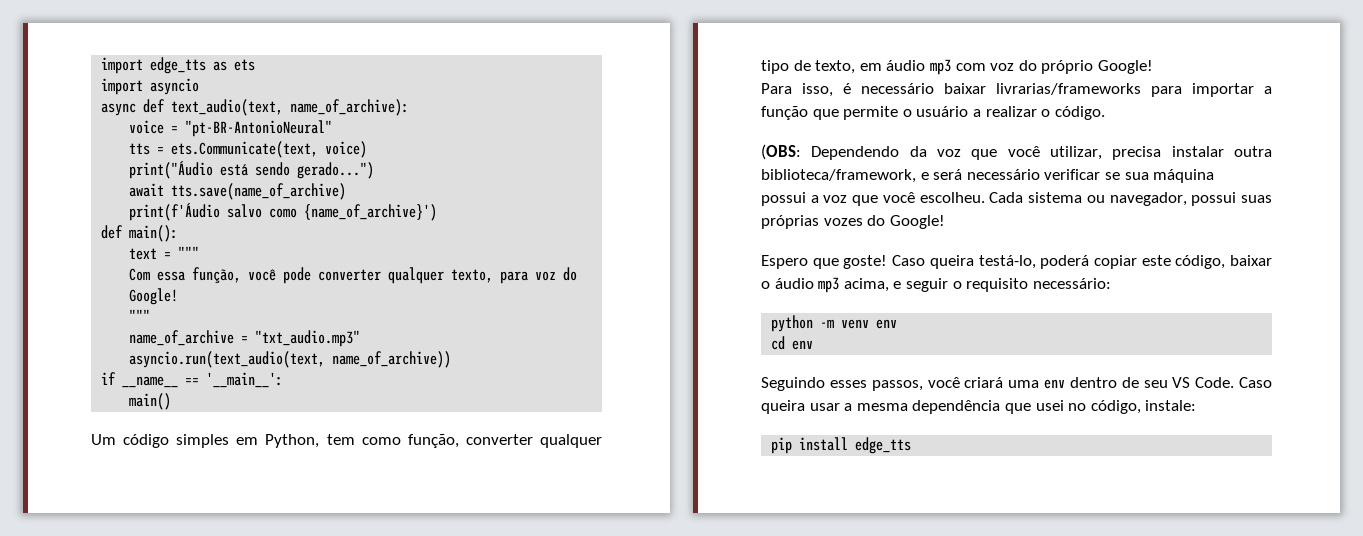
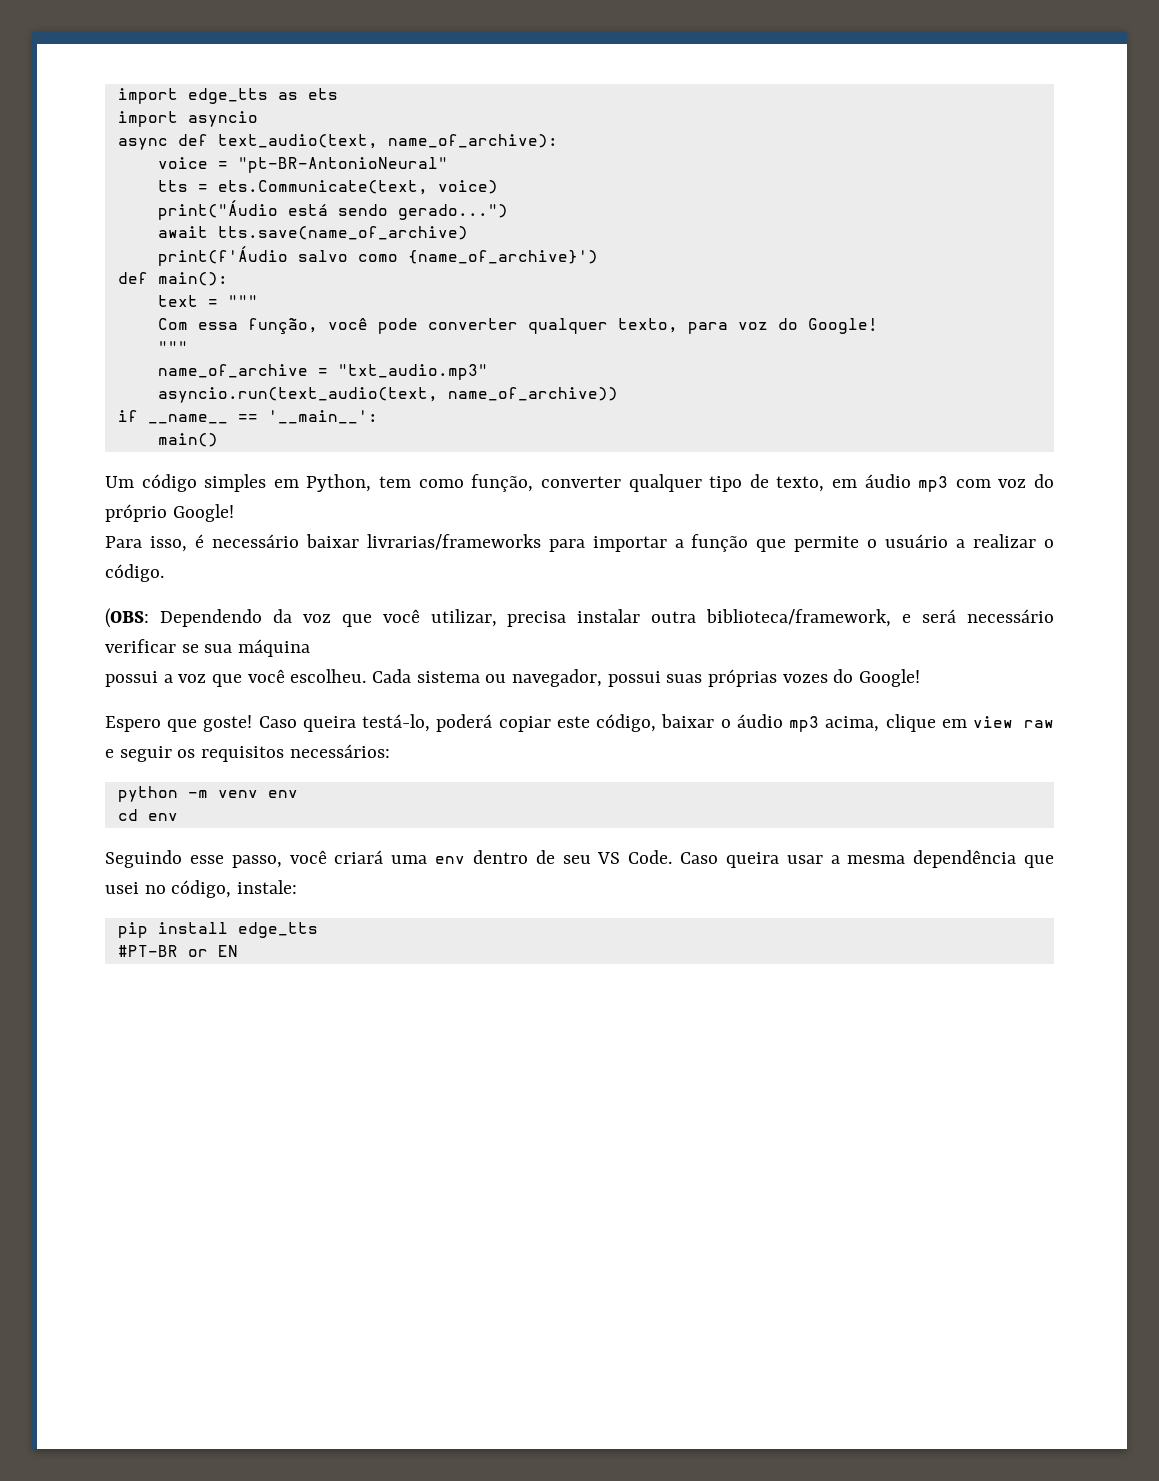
- Caso queira testá-lo, poderá copiar este código, baixar o áudio mp3 acima, e seguir o requisito necessário:
+ Caso queira testá-lo, poderá copiar este código, baixar o áudio mp3 acima, clique em view raw e seguir os requisitos necessários:
- Seguindo esses passos, você criará uma env dentro de seu VS Code.
+ Seguindo esse passo, você criará uma env dentro de seu VS Code.
+ #PT-BR or EN

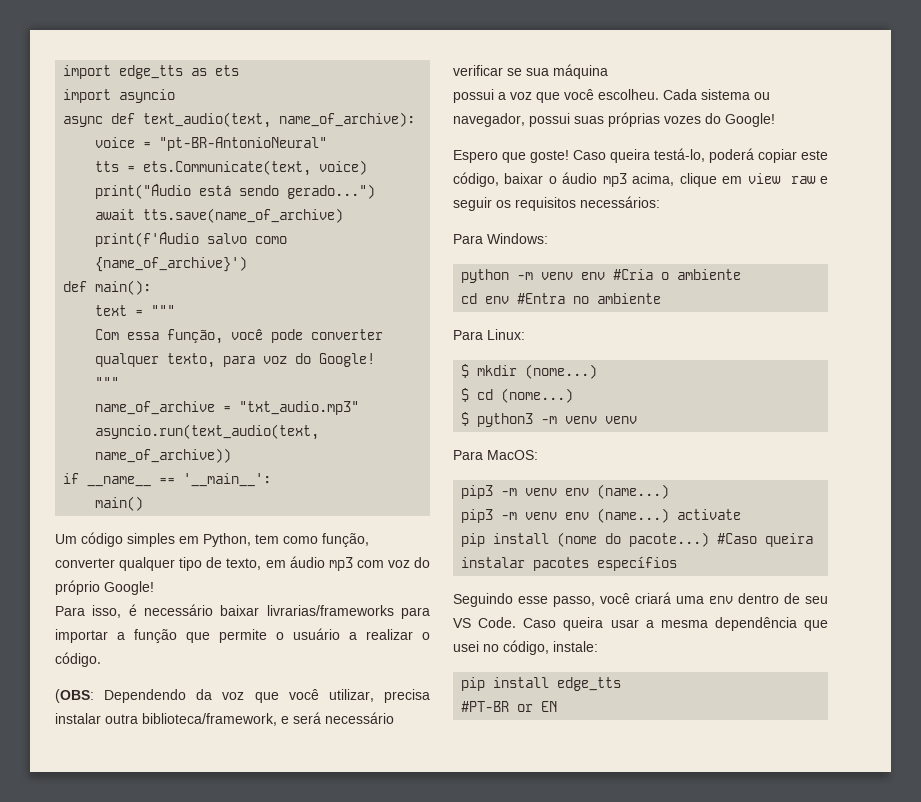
+ Para Windows:
- python -m venv env
+ python -m venv env #Cria o ambiente
- cd env
+ cd env #Entra no ambiente
+ Para Linux:
+ $ mkdir (nome...)
+ $ cd (nome...)
+ $ python3 -m venv venv
+ Para MacOS:
+ pip3 -m venv env (name...)
+ pip3 -m venv env (name...) activate
+ pip install (nome do pacote...) #Caso queira instalar pacotes específios

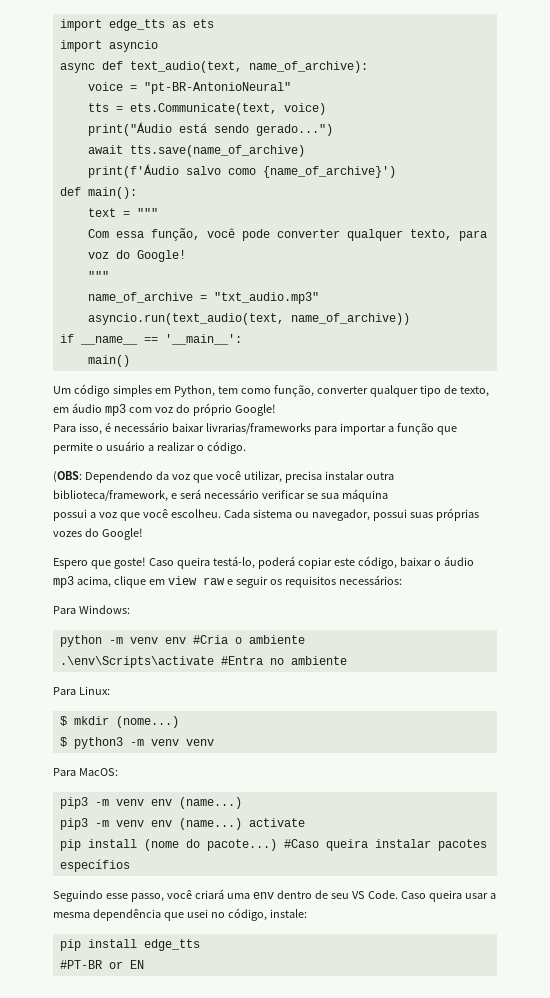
- cd env #Entra no ambiente
+ .\env\Scripts\activate #Entra no ambiente
- $ cd (nome...)

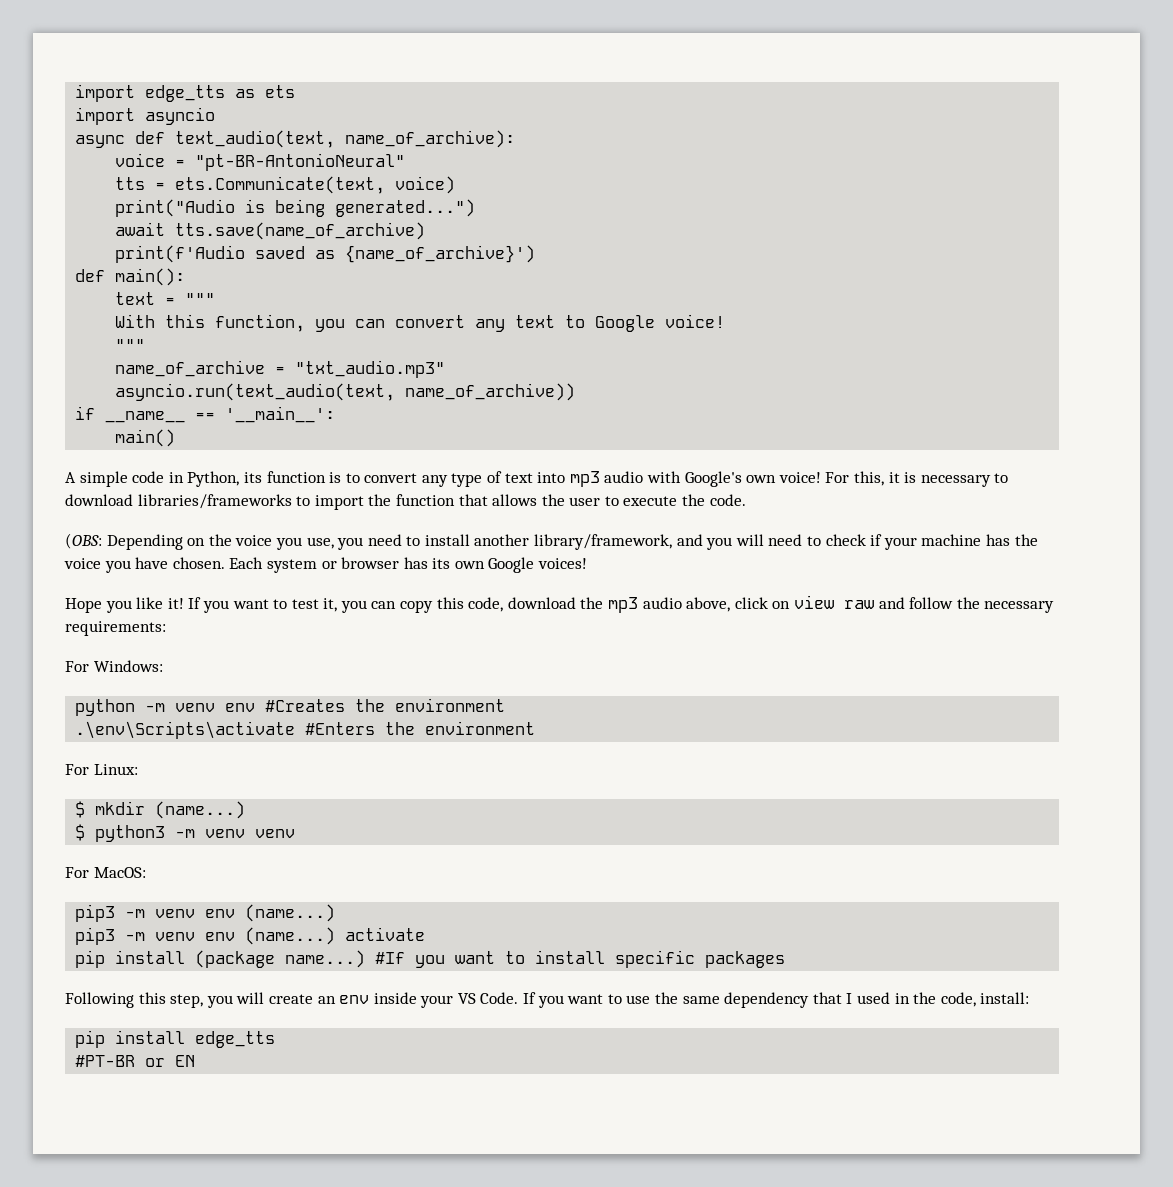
- print("Áudio está sendo gerado...")
+ print("Audio is being generated...")
- print(f'Áudio salvo como {name_of_archive}')
+ print(f'Audio saved as {name_of_archive}')
- Com essa função, você pode converter qualquer texto, para voz do Google!
+ With this function, you can convert any text to Google voice!
- Um código simples em Python, tem como função, converter qualquer tipo de texto, em áudio mp3 com voz do próprio Google!
- Para isso, é necessário baixar livrarias/frameworks para importar a função que permite o usuário a realizar o código.
- (OBS: Dependendo da voz que você utilizar, precisa instalar outra biblioteca/framework, e será necessário verificar se sua máquina
- possui a voz que você escolheu. Cada sistema ou navegador, possui suas próprias vozes do Google!
- Espero que goste! Caso queira testá-lo, poderá copiar este código, baixar o áudio mp3 acima, clique em view raw e seguir os requisitos necessários:
- Para Windows:
+ A simple code in Python, its function is to convert any type of text into mp3 audio with Google's own voice! For this, it is necessary to download libraries/frameworks to import the function that allows the user to execute the code.
+ (OBS: Depending on the voice you use, you need to install another library/framework, and you will need to check if your machine has the voice you have chosen. Each system or browser has its own Google voices!
+ Hope you like it! If you want to test it, you can copy this code, download the mp3 audio above, click on view raw and follow the necessary requirements:
+ For Windows:
- python -m venv env #Cria o ambiente
- .\env\Scripts\activate #Entra no ambiente
- Para Linux:
+ python -m venv env #Creates the environment
+ .\env\Scripts\activate #Enters the environment
+ For Linux:
- $ mkdir (nome...)
+ $ mkdir (name...)
- Para MacOS:
+ For MacOS:
- pip install (nome do pacote...) #Caso queira instalar pacotes específios
- Seguindo esse passo, você criará uma env dentro de seu VS Code. Caso queira usar a mesma dependência que usei no código, instale:
+ pip install (package name...) #If you want to install specific packages
+ Following this step, you will create an env inside your VS Code. If you want to use the same dependency that I used in the code, install:

